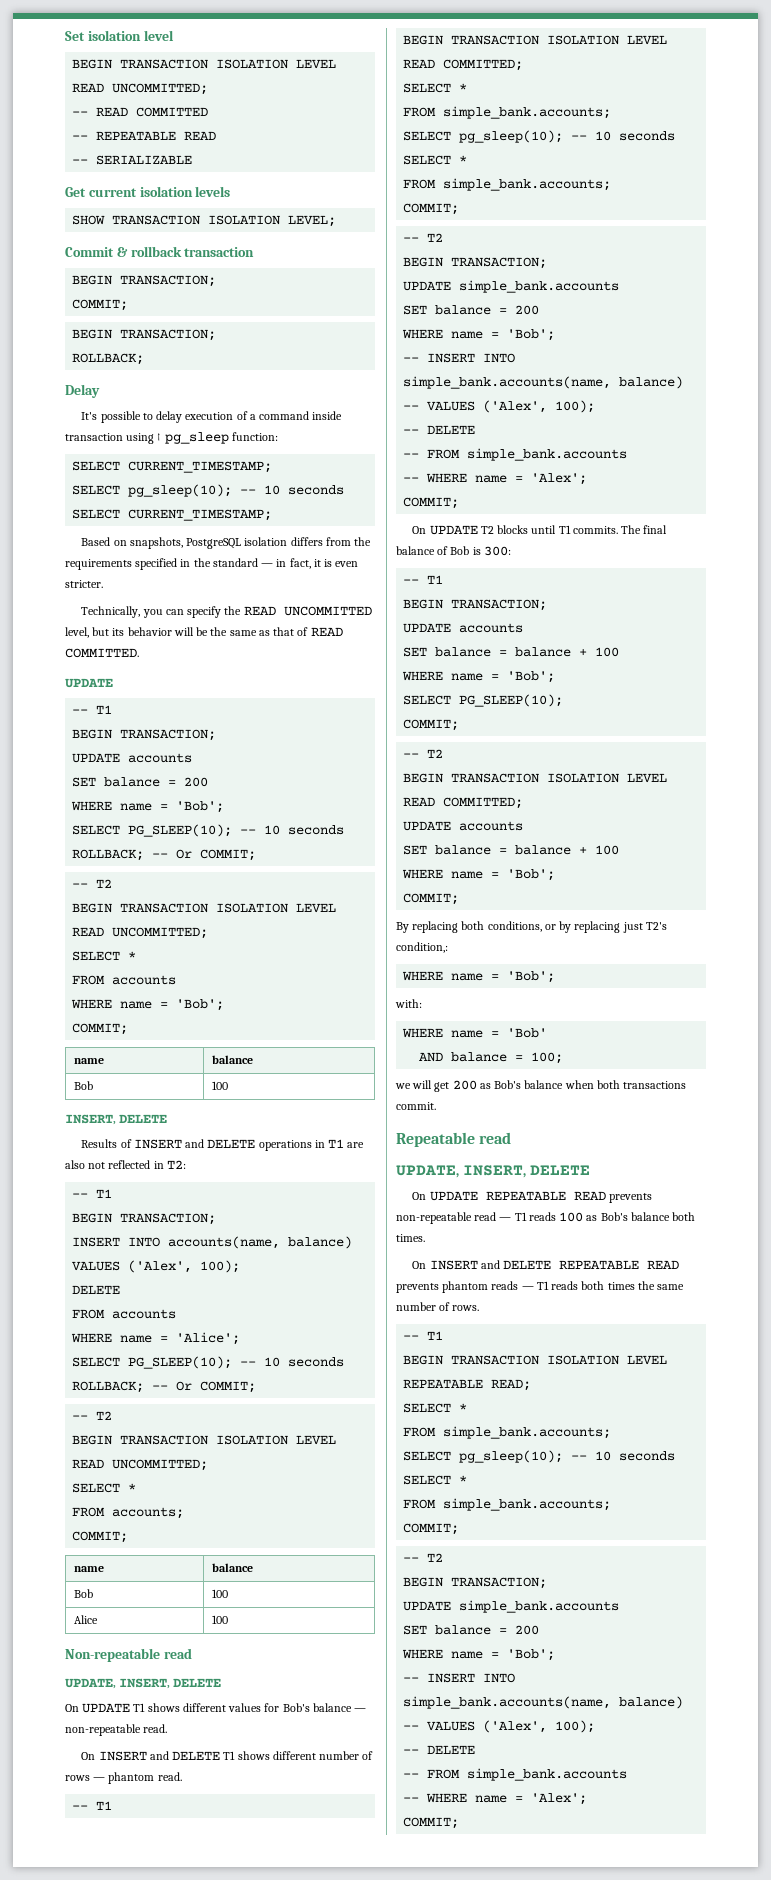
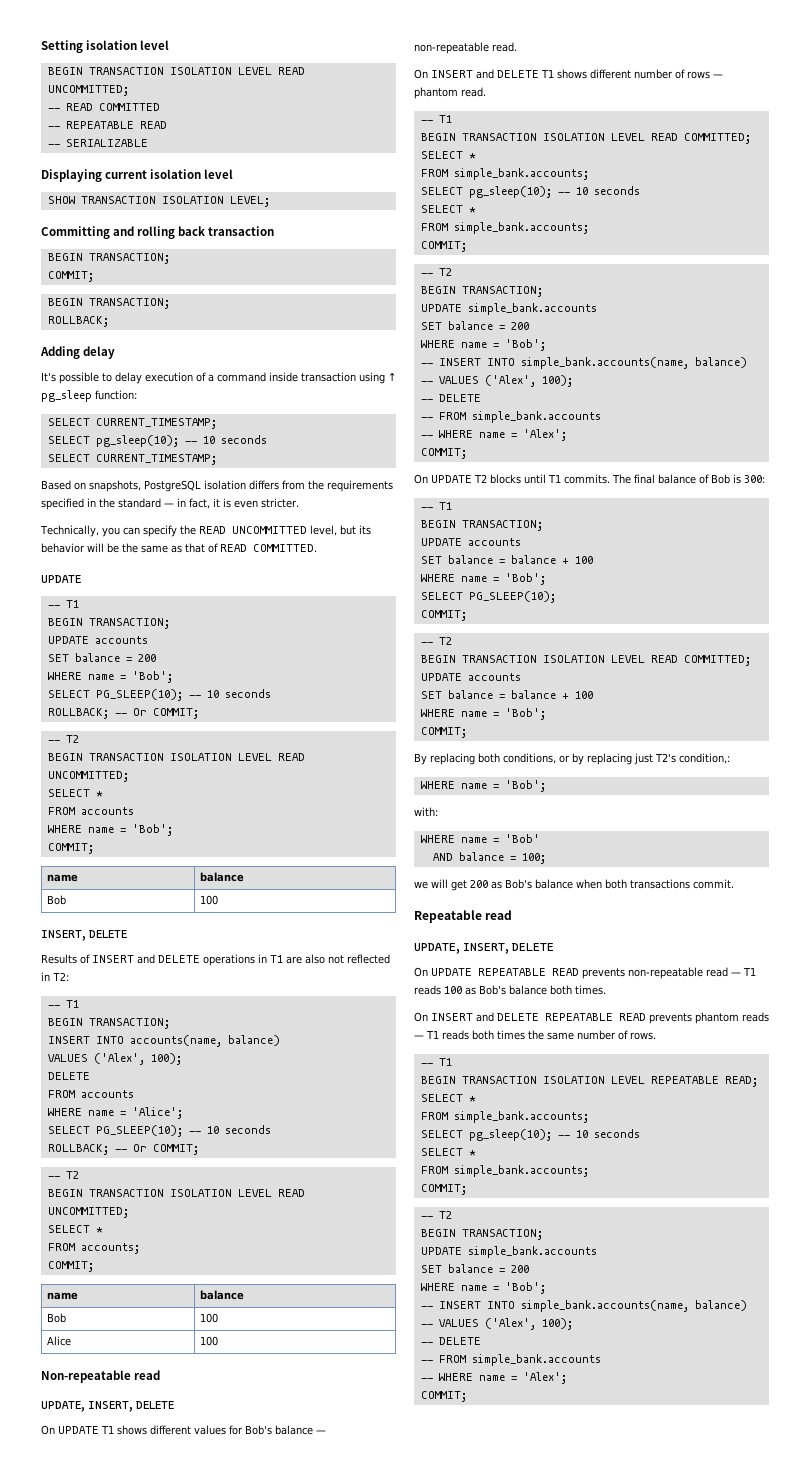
- Set isolation level
+ Setting isolation level
- Get current isolation levels
+ Displaying current isolation level
- Commit & rollback transaction
+ Committing and rolling back transaction
- Delay
+ Adding delay

